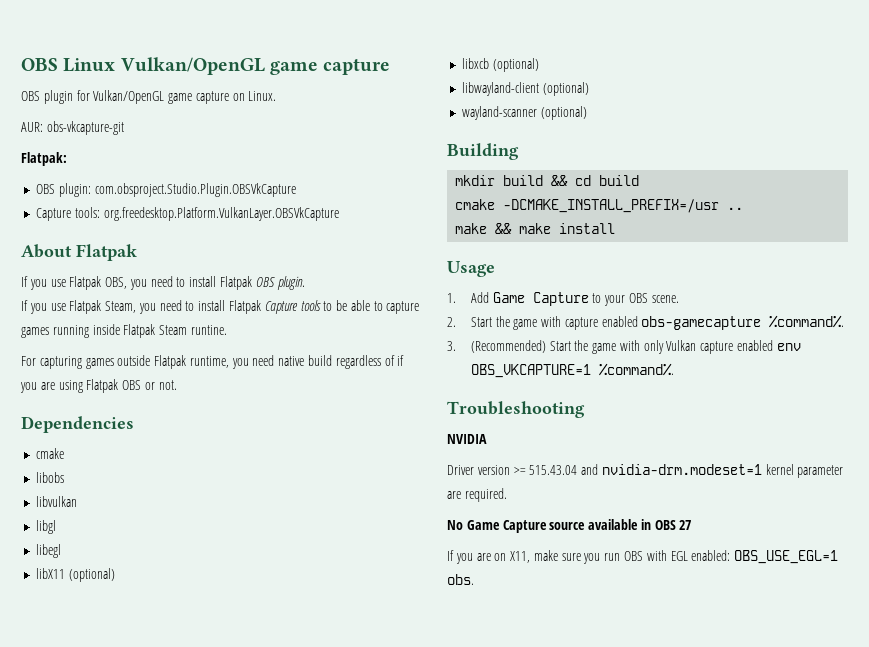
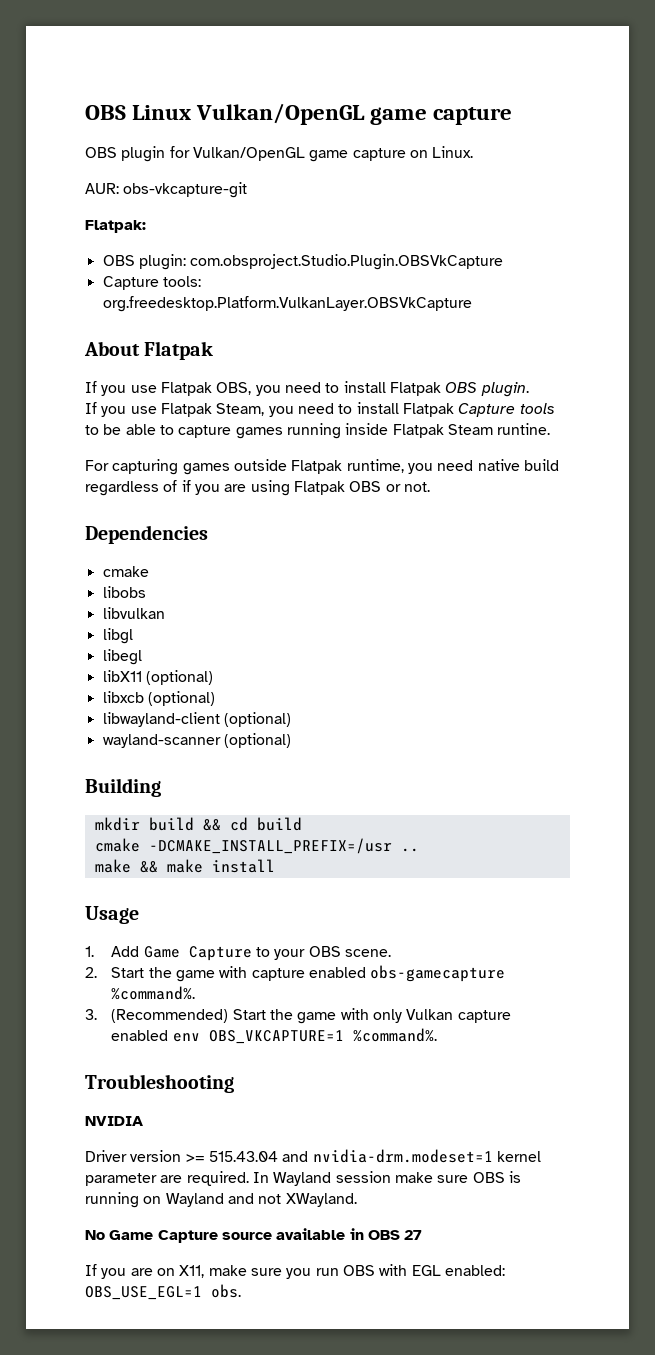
+ In Wayland session make sure OBS is running on Wayland and not XWayland.

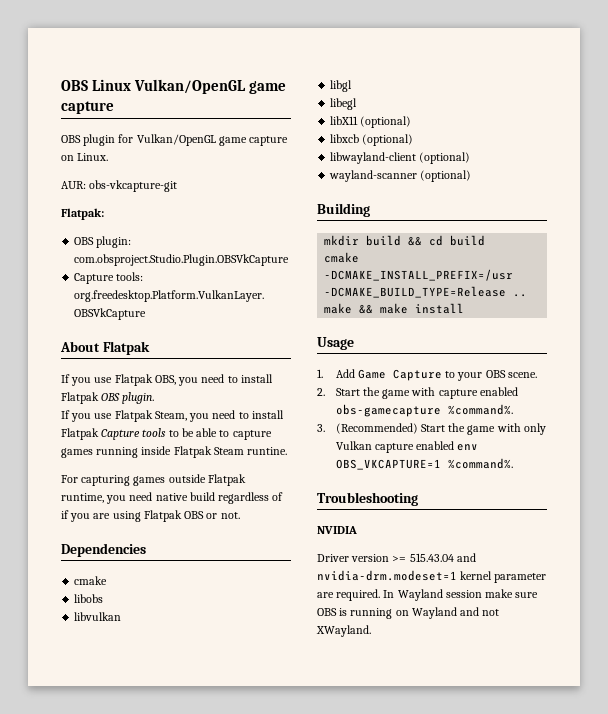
- cmake -DCMAKE_INSTALL_PREFIX=/usr ..
+ cmake -DCMAKE_INSTALL_PREFIX=/usr -DCMAKE_BUILD_TYPE=Release ..
- No Game Capture source available in OBS 27
- If you are on X11, make sure you run OBS with EGL enabled: OBS_USE_EGL=1 obs.

